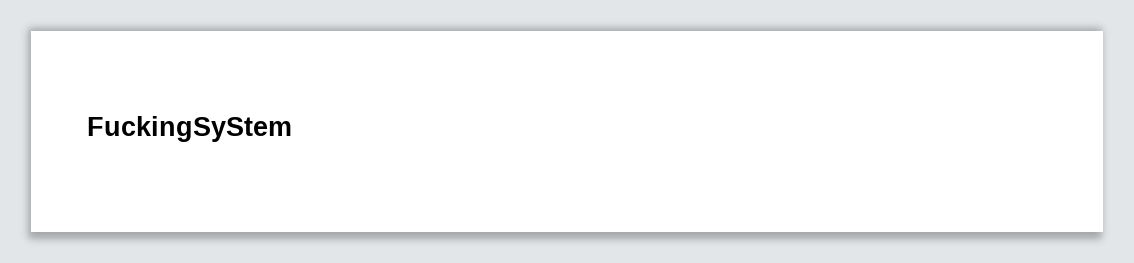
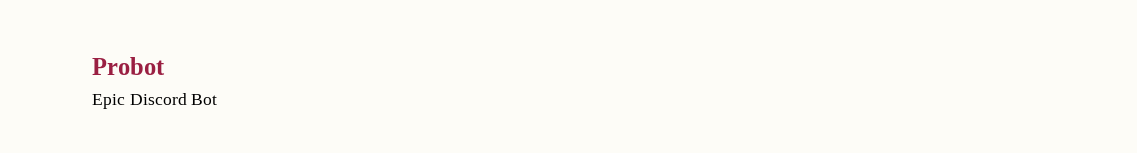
- FuckingSyStem
+ Probot
+ Epic Discord Bot

